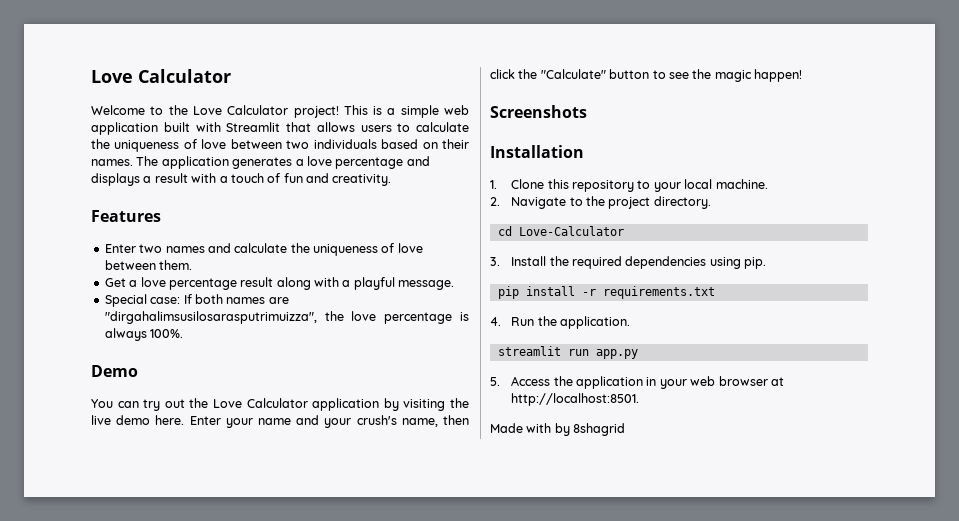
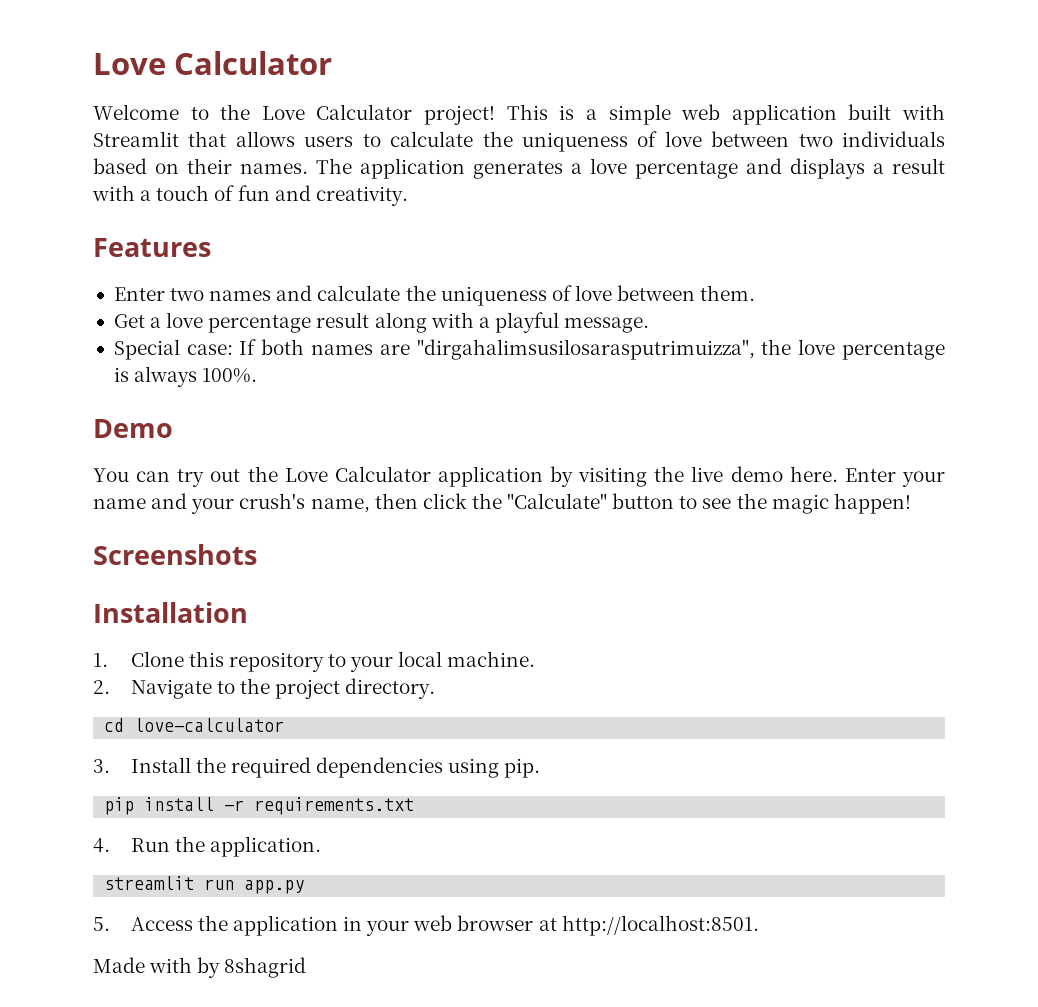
- cd Love-Calculator
+ cd love-calculator

